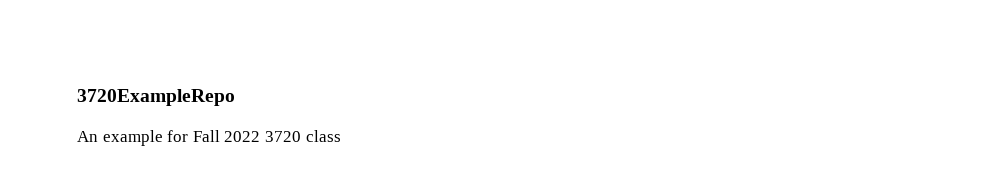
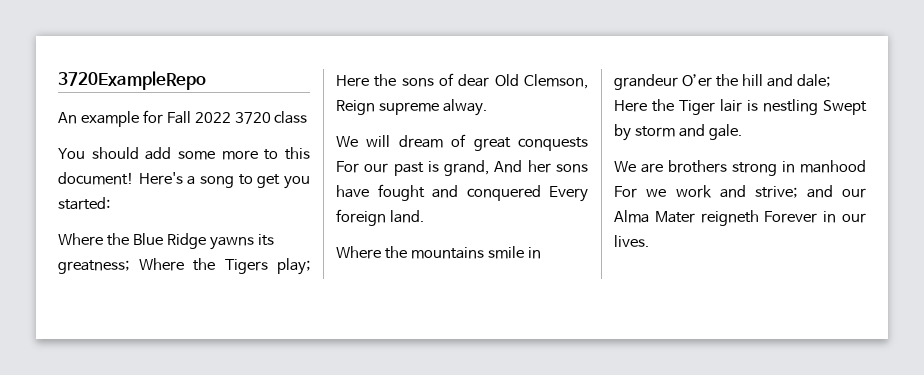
+ You should add some more to this document! Here's a song to get you started:
+ Where the Blue Ridge yawns its greatness; Where the Tigers play; Here the sons of dear Old Clemson, Reign supreme alway.
+ We will dream of great conquests For our past is grand, And her sons have fought and conquered Every foreign land.
+ Where the mountains smile in grandeur O’er the hill and dale; Here the Tiger lair is nestling Swept by storm and gale.
+ We are brothers strong in manhood For we work and strive; and our Alma Mater reigneth Forever in our lives.

